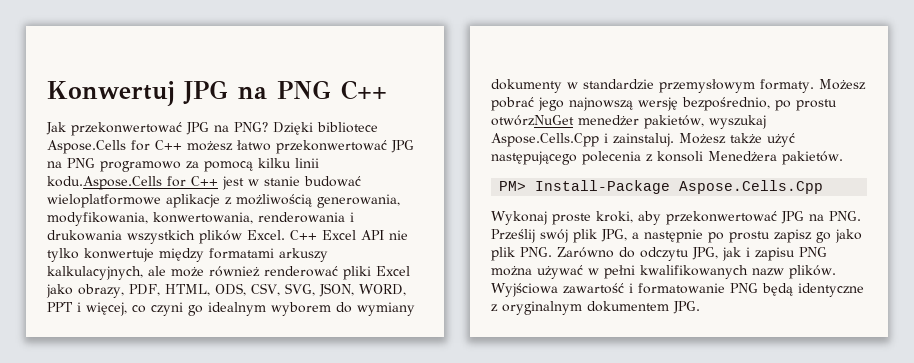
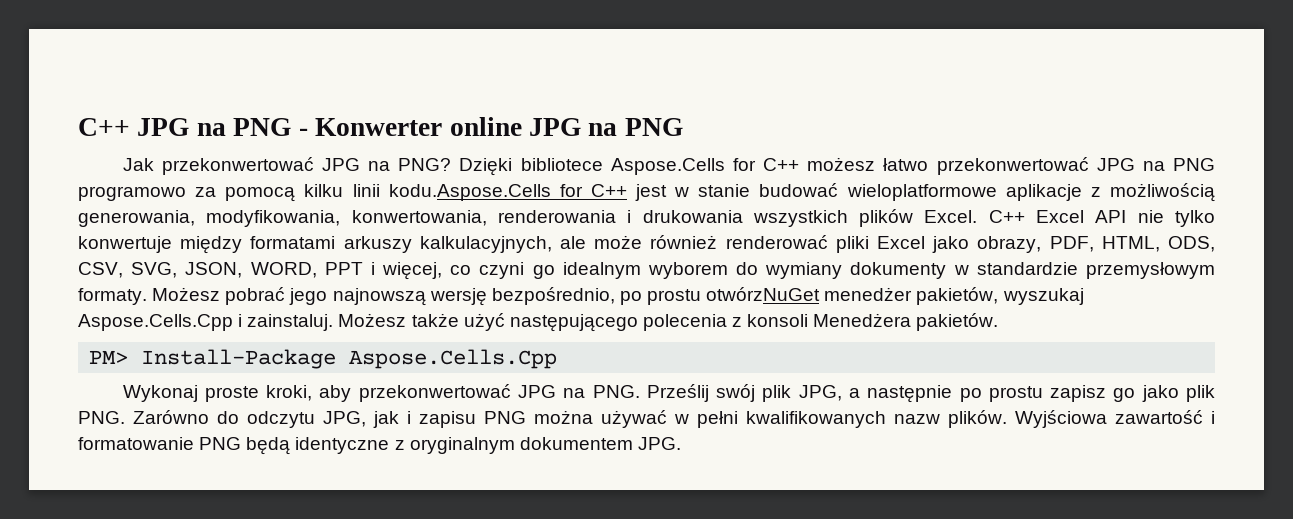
- Konwertuj JPG na PNG C++
+ C++ JPG na PNG - Konwerter online JPG na PNG

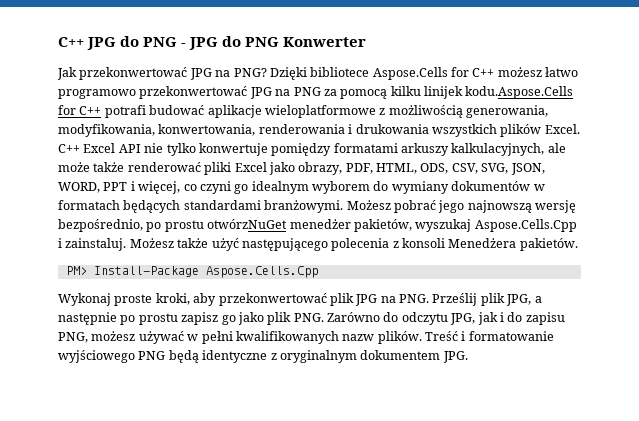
- C++ JPG na PNG - Konwerter online JPG na PNG
+ C++ JPG do PNG - JPG do PNG Konwerter
- Dzięki bibliotece Aspose.Cells for C++ możesz łatwo przekonwertować JPG na PNG programowo za pomocą kilku linii kodu.Aspose.Cells for C++ jest w stanie budować wieloplatformowe aplikacje z możliwością generowania, modyfikowania, konwertowania, renderowania i drukowania wszystkich plików Excel.
+ Dzięki bibliotece Aspose.Cells for C++ możesz łatwo programowo przekonwertować JPG na PNG za pomocą kilku linijek kodu.Aspose.Cells for C++ potrafi budować aplikacje wieloplatformowe z możliwością generowania, modyfikowania, konwertowania, renderowania i drukowania wszystkich plików Excel.
- C++ Excel API nie tylko konwertuje między formatami arkuszy kalkulacyjnych, ale może również renderować pliki Excel jako obrazy, PDF, HTML, ODS, CSV, SVG, JSON, WORD, PPT i więcej, co czyni go idealnym wyborem do wymiany dokumenty w standardzie przemysłowym formaty.
+ C++ Excel API nie tylko konwertuje pomiędzy formatami arkuszy kalkulacyjnych, ale może także renderować pliki Excel jako obrazy, PDF, HTML, ODS, CSV, SVG, JSON, WORD, PPT i więcej, co czyni go idealnym wyborem do wymiany dokumentów w formatach będących standardami branżowymi.
- Wykonaj proste kroki, aby przekonwertować JPG na PNG. Prześlij swój plik JPG, a następnie po prostu zapisz go jako plik PNG. Zarówno do odczytu JPG, jak i zapisu PNG można używać w pełni kwalifikowanych nazw plików.
+ Wykonaj proste kroki, aby przekonwertować plik JPG na PNG. Prześlij plik JPG, a następnie po prostu zapisz go jako plik PNG. Zarówno do odczytu JPG, jak i do zapisu PNG, możesz używać w pełni kwalifikowanych nazw plików.
- Wyjściowa zawartość i formatowanie PNG będą identyczne z oryginalnym dokumentem JPG.
+ Treść i formatowanie wyjściowego PNG będą identyczne z oryginalnym dokumentem JPG.

